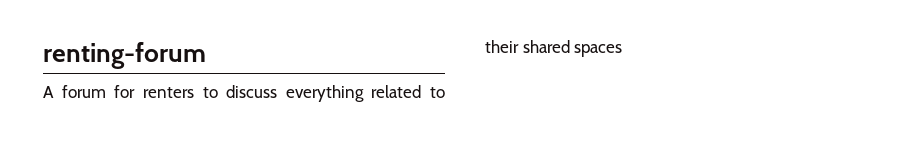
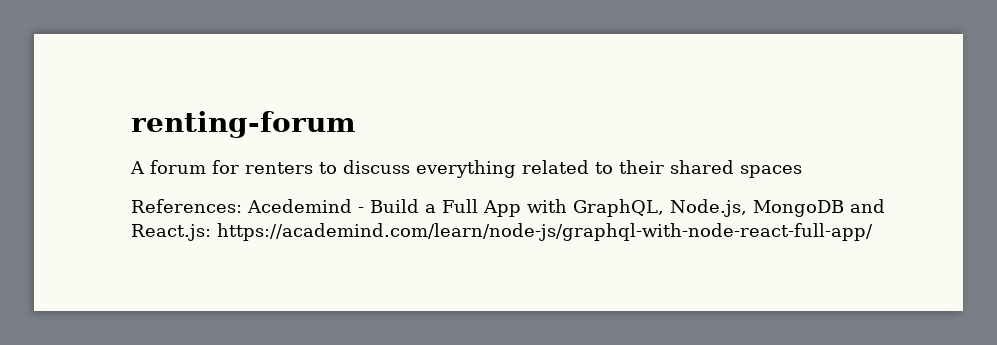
+ References: Acedemind - Build a Full App with GraphQL, Node.js, MongoDB and React.js: https://academind.com/learn/node-js/graphql-with-node-react-full-app/

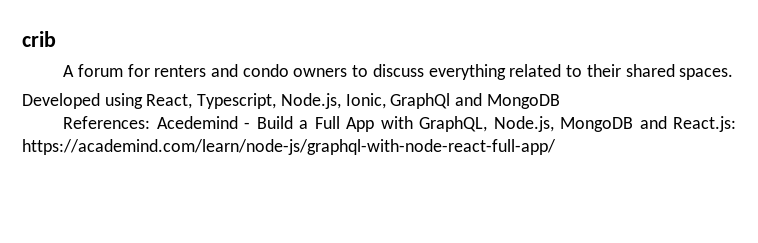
- renting-forum
+ crib
- A forum for renters to discuss everything related to their shared spaces
+ A forum for renters and condo owners to discuss everything related to their shared spaces.
+ Developed using React, Typescript, Node.js, Ionic, GraphQl and MongoDB

